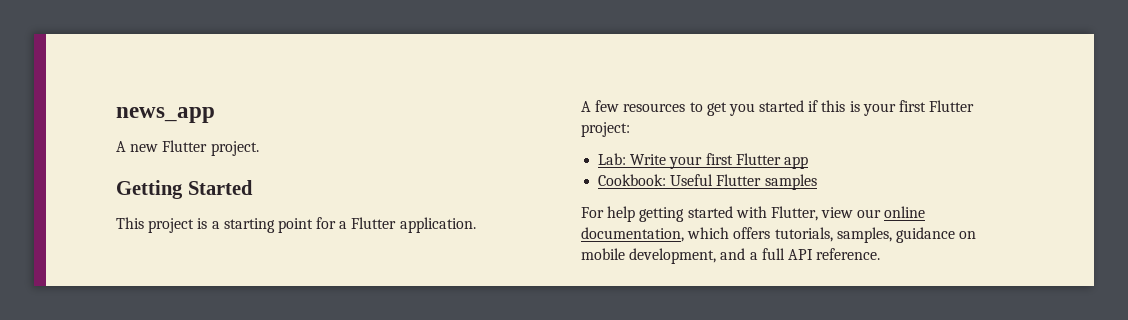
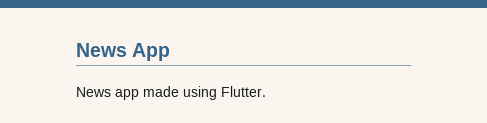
- news_app
- A new Flutter project.
- Getting Started
- This project is a starting point for a Flutter application.
- A few resources to get you started if this is your first Flutter project:
- Lab: Write your first Flutter app
- Cookbook: Useful Flutter samples
- For help getting started with Flutter, view our online documentation, which offers tutorials, samples, guidance on mobile development, and a full API reference.
+ News App
+ News app made using Flutter.

